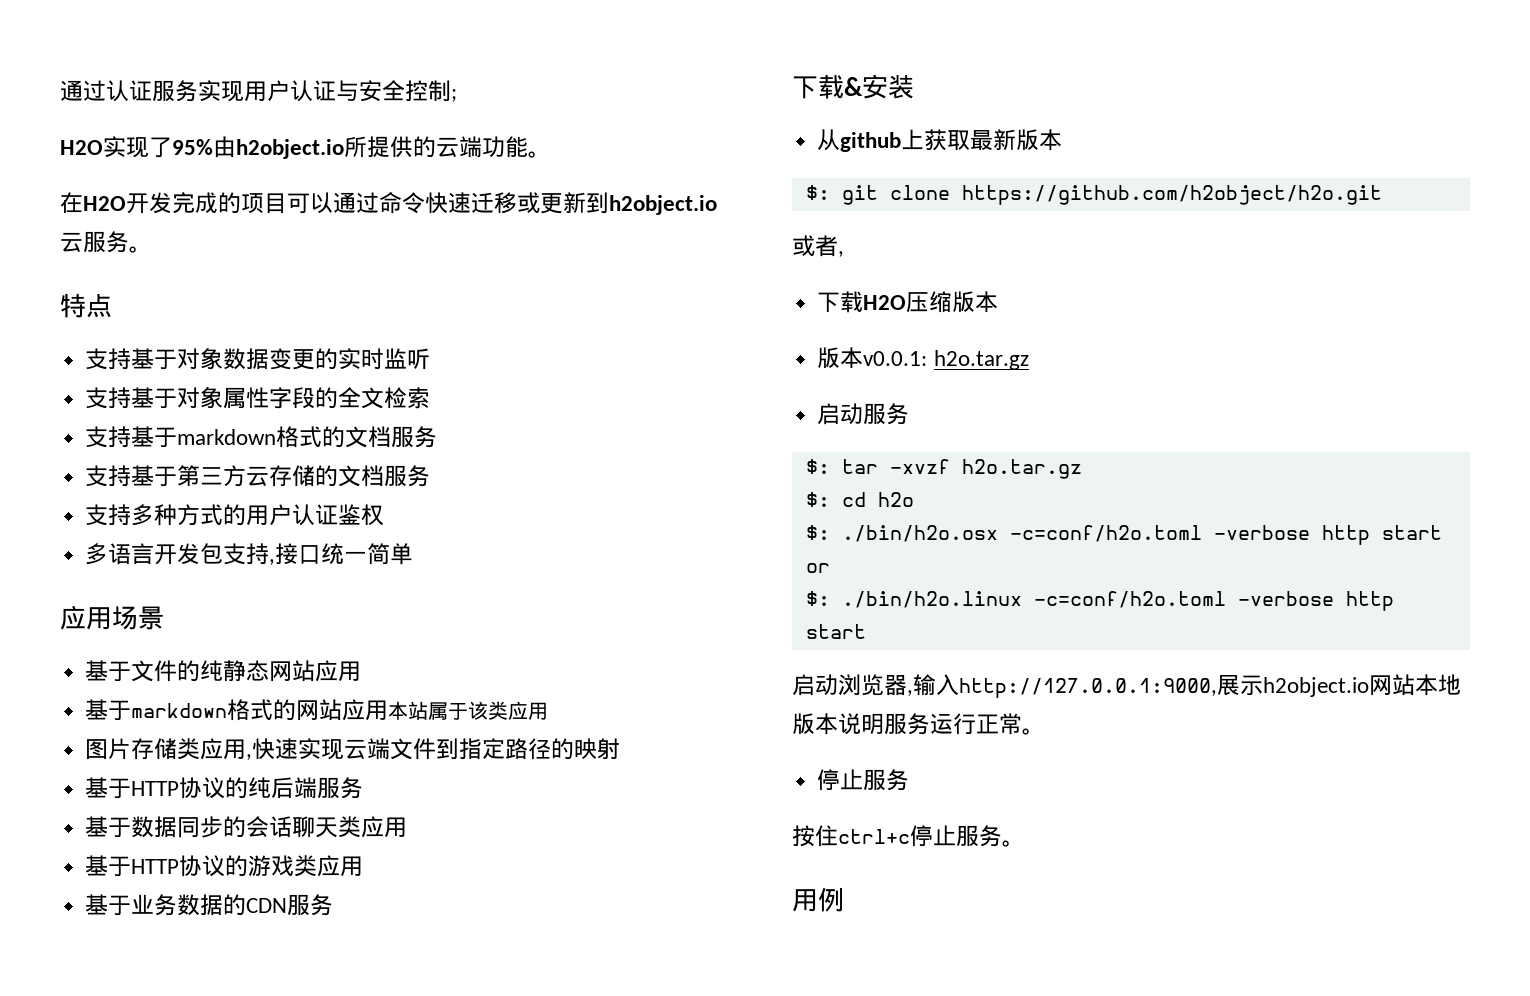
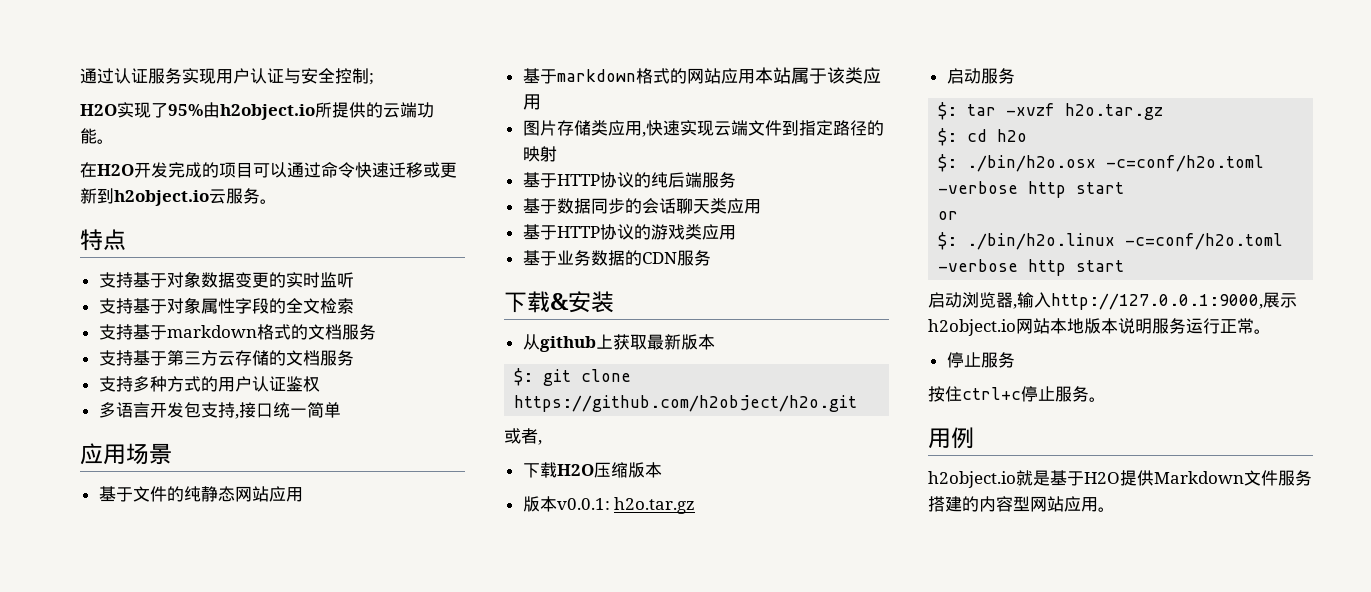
+ h2object.io就是基于H2O提供Markdown文件服务搭建的内容型网站应用。

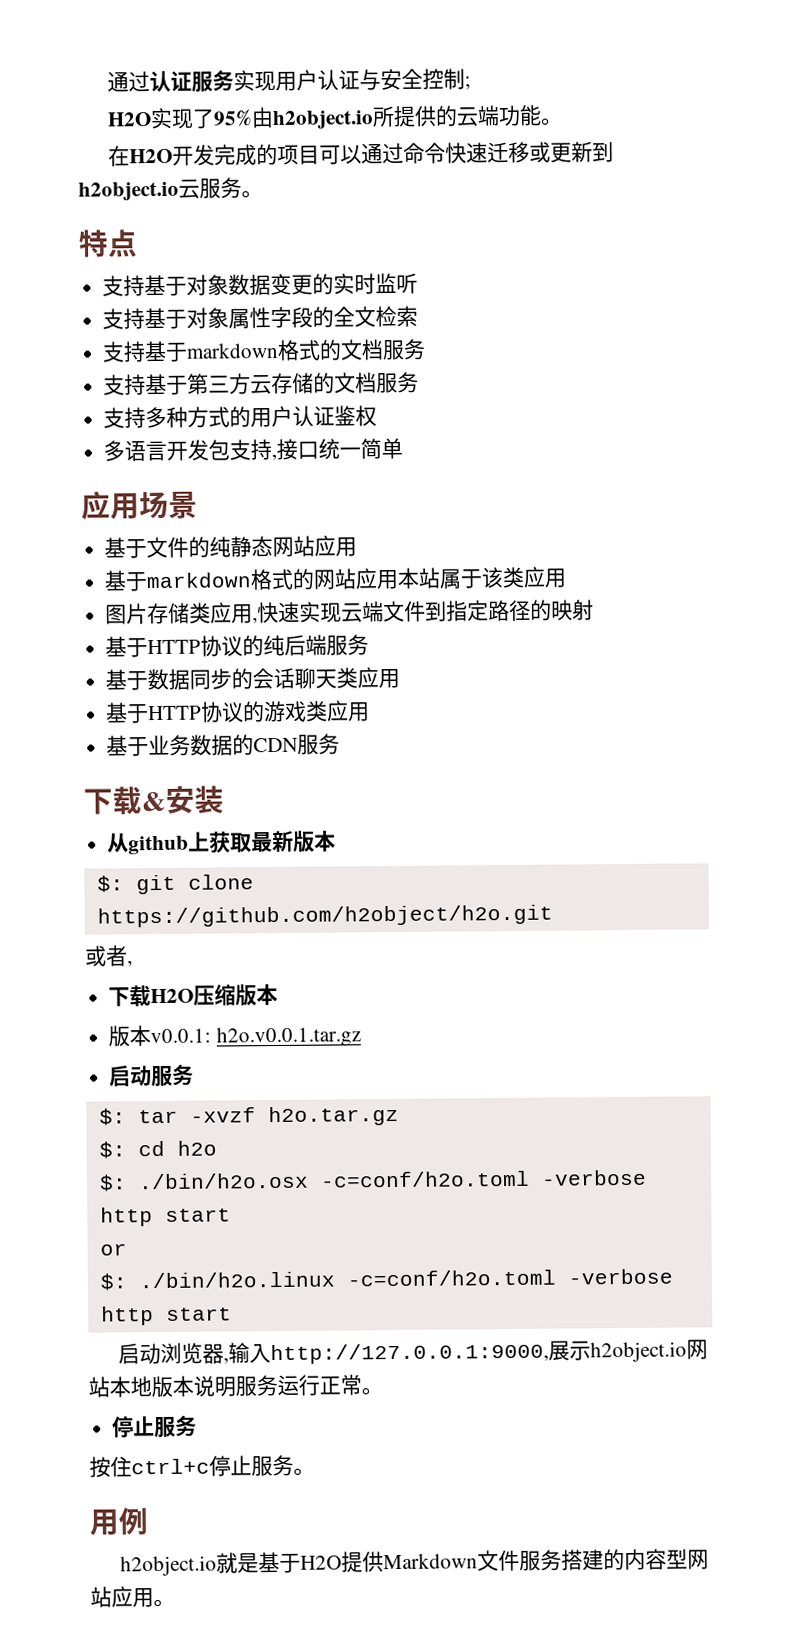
- 版本v0.0.1: h2o.tar.gz
+ 版本v0.0.1: h2o.v0.0.1.tar.gz

